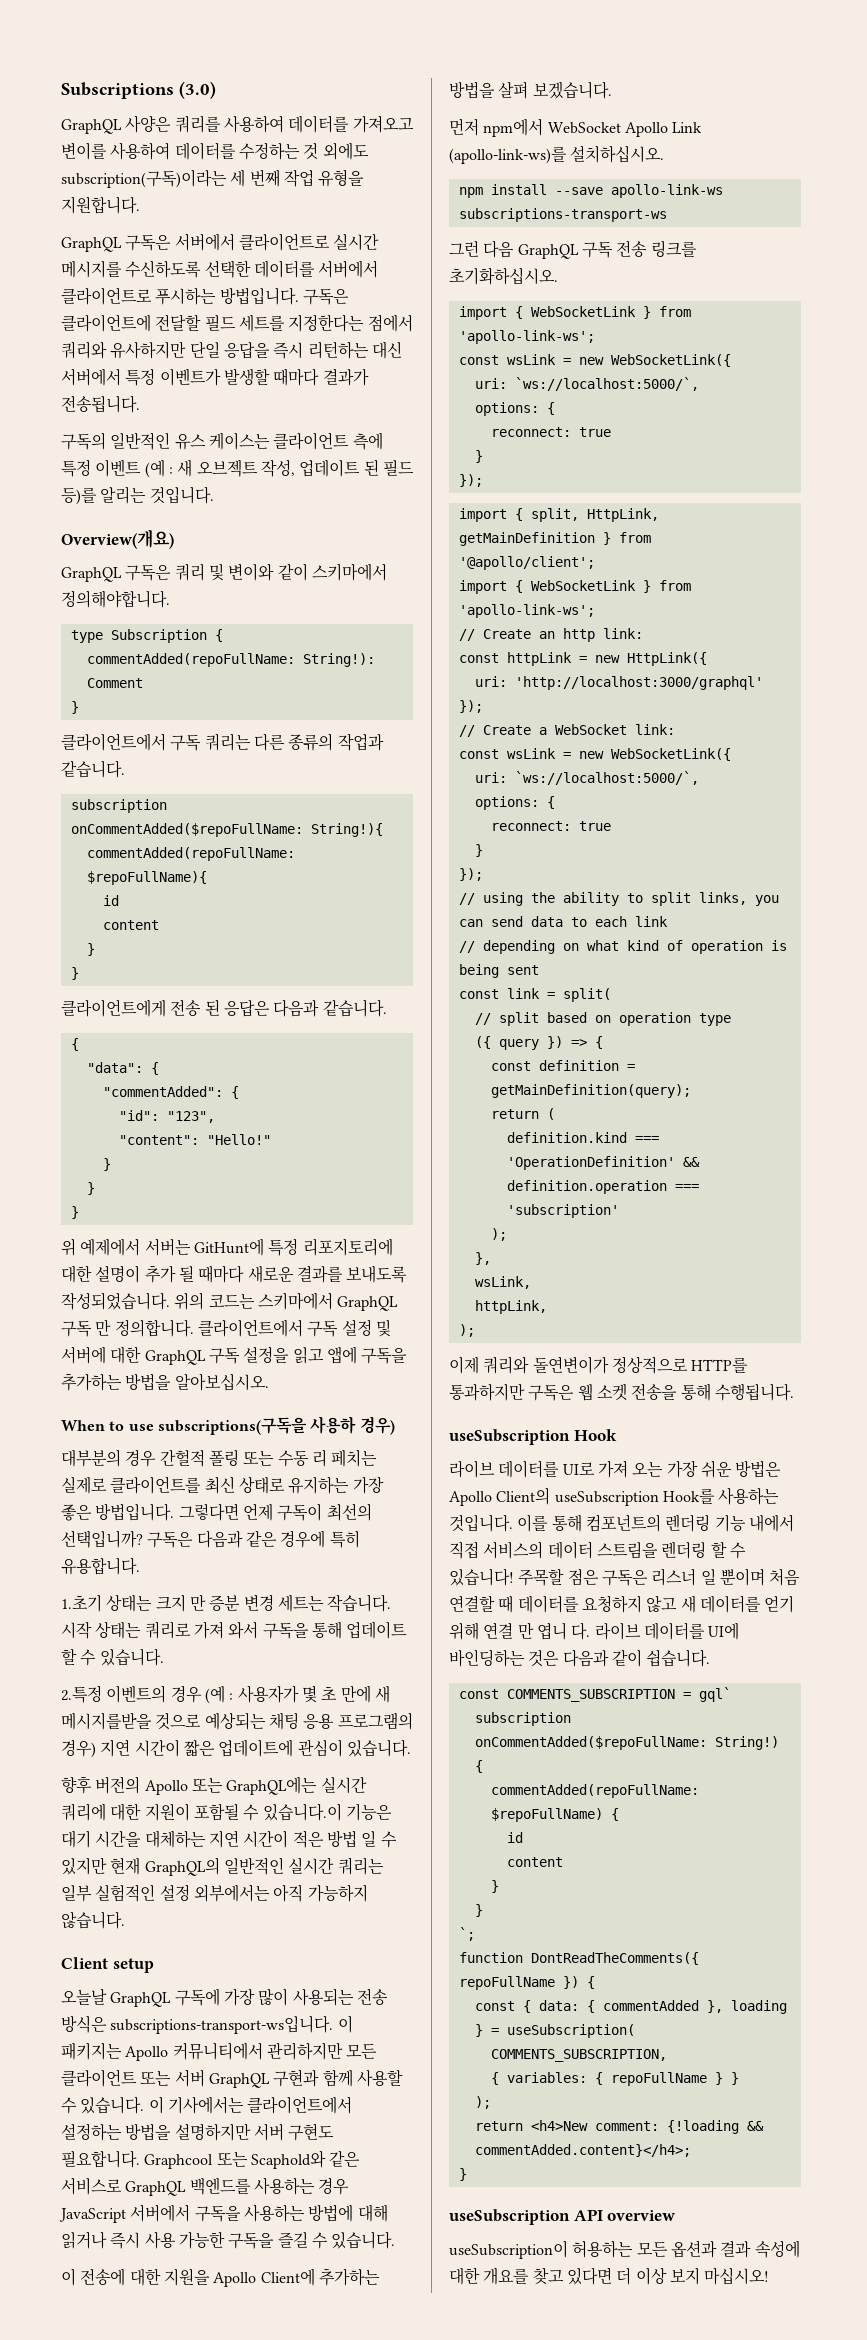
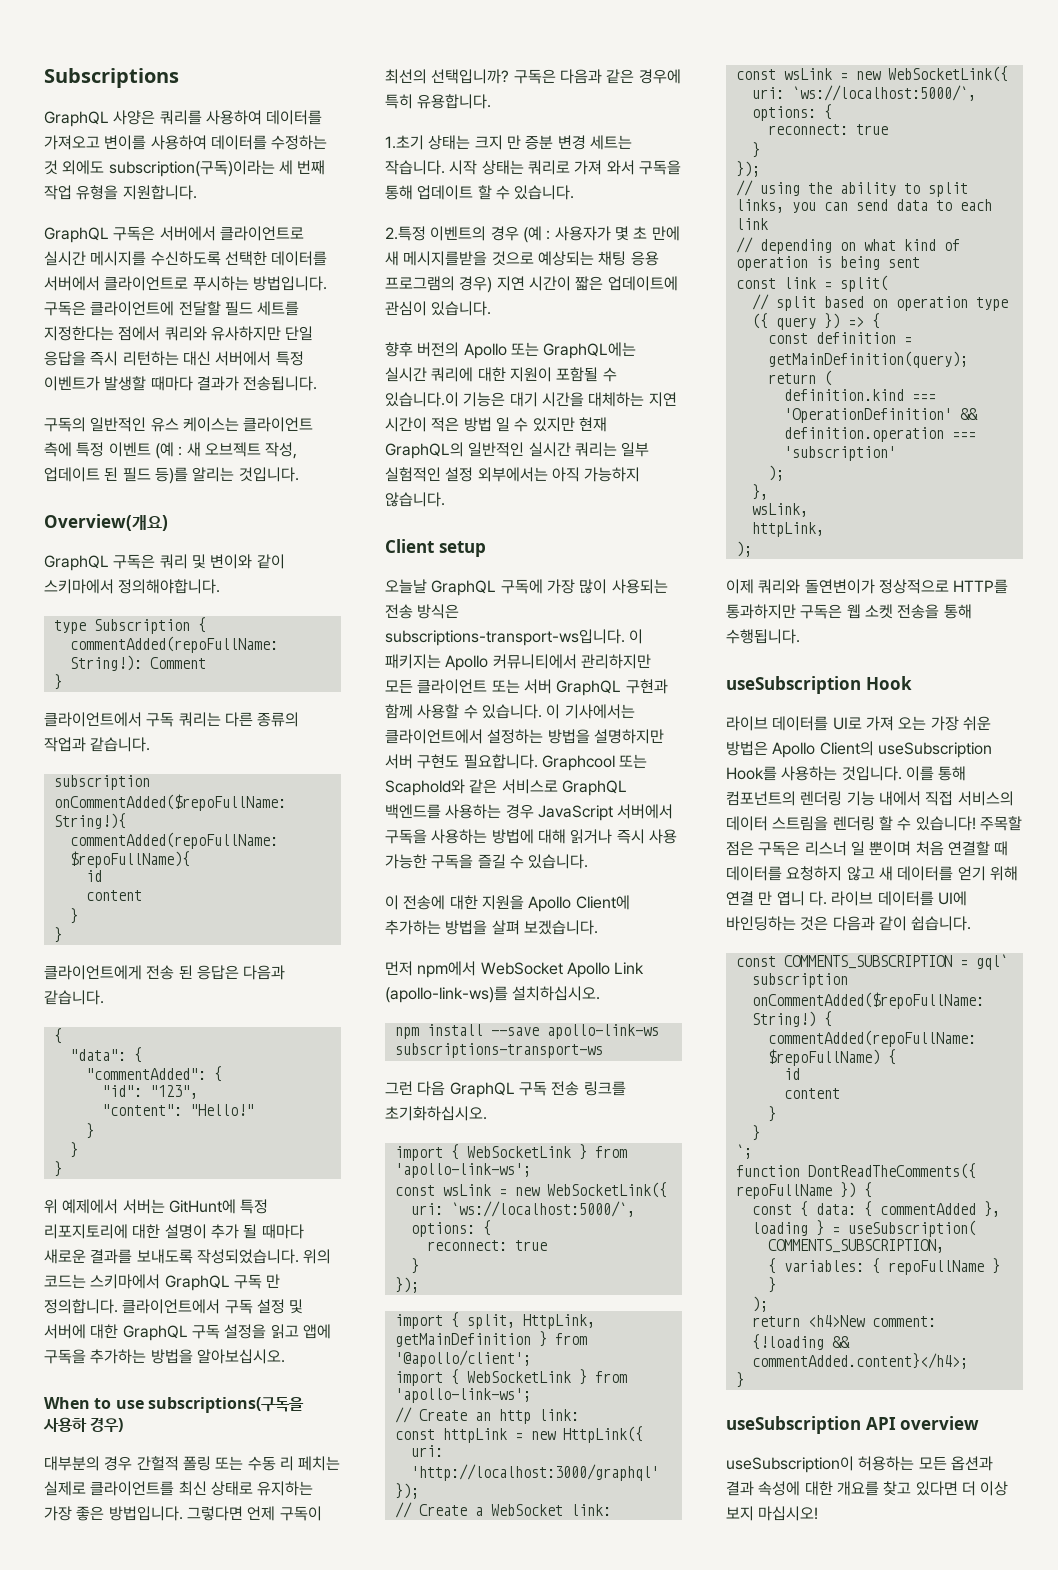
- Subscriptions (3.0)
+ Subscriptions

